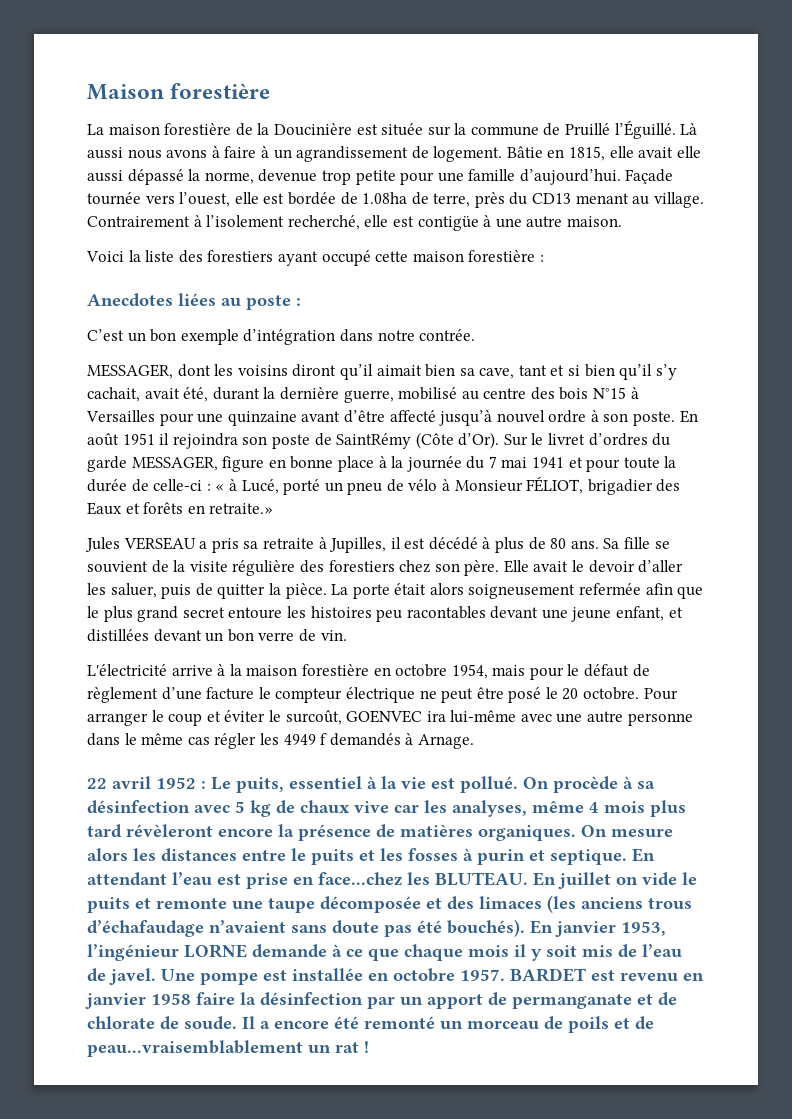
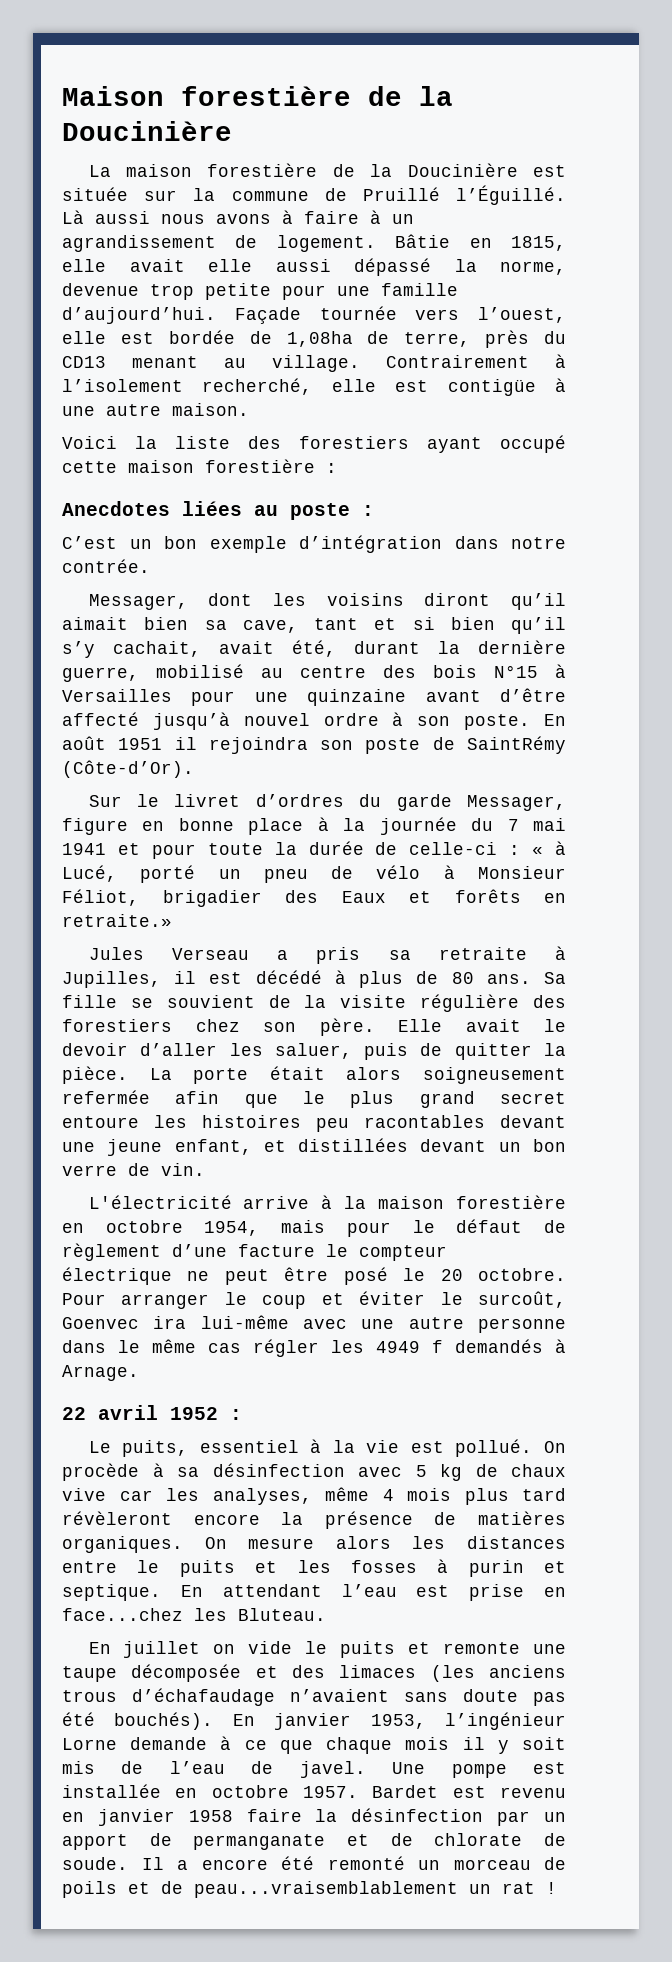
- Maison forestière
+ Maison forestière de la Doucinière
- Façade tournée vers l’ouest, elle est bordée de 1.08ha de terre, près du CD13 menant au village.
+ Façade tournée vers l’ouest, elle est bordée de 1,08ha de terre, près du CD13 menant au village.
- MESSAGER, dont les voisins diront qu’il aimait bien sa cave, tant et si bien qu’il s’y cachait, avait été, durant la dernière guerre, mobilisé au centre des bois N°15 à Versailles pour une quinzaine avant d’être affecté jusqu’à nouvel ordre à son poste.
+ Messager, dont les voisins diront qu’il aimait bien sa cave, tant et si bien qu’il s’y cachait, avait été, durant la dernière guerre, mobilisé au centre des bois N°15 à Versailles pour une quinzaine avant d’être affecté jusqu’à nouvel ordre à son poste.
- En août 1951 il rejoindra son poste de SaintRémy (Côte d’Or). Sur le livret d’ordres du garde MESSAGER, figure en bonne place à la journée du 7 mai 1941 et pour toute la durée de celle-ci : « à Lucé, porté un pneu de vélo à Monsieur FÉLIOT, brigadier des Eaux et forêts en retraite.»
+ En août 1951 il rejoindra son poste de SaintRémy (Côte-d’Or).
+ Sur le livret d’ordres du garde Messager, figure en bonne place à la journée du 7 mai 1941 et pour toute la durée de celle-ci : « à Lucé, porté un pneu de vélo à Monsieur Féliot, brigadier des Eaux et forêts en retraite.»
- Jules VERSEAU a pris sa retraite à Jupilles, il est décédé à plus de 80 ans.
+ Jules Verseau a pris sa retraite à Jupilles, il est décédé à plus de 80 ans.
- Pour arranger le coup et éviter le surcoût, GOENVEC ira lui-même avec une autre personne dans le même cas régler les 4949 f demandés à Arnage.
+ Pour arranger le coup et éviter le surcoût, Goenvec ira lui-même avec une autre personne dans le même cas régler les 4949 f demandés à Arnage.
- 22 avril 1952 : Le puits, essentiel à la vie est pollué.
+ 22 avril 1952 :
+ Le puits, essentiel à la vie est pollué.
- En attendant l’eau est prise en face...chez les BLUTEAU. En juillet on vide le puits et remonte une taupe décomposée et des limaces (les anciens trous d’échafaudage n’avaient sans doute pas été bouchés).
+ En attendant l’eau est prise en face...chez les Bluteau.
+ En juillet on vide le puits et remonte une taupe décomposée et des limaces (les anciens trous d’échafaudage n’avaient sans doute pas été bouchés).
- En janvier 1953, l’ingénieur LORNE demande à ce que chaque mois il y soit mis de l’eau de javel.
+ En janvier 1953, l’ingénieur Lorne demande à ce que chaque mois il y soit mis de l’eau de javel.
- BARDET est revenu en janvier 1958 faire la désinfection par un apport de permanganate et de chlorate de soude.
+ Bardet est revenu en janvier 1958 faire la désinfection par un apport de permanganate et de chlorate de soude.

